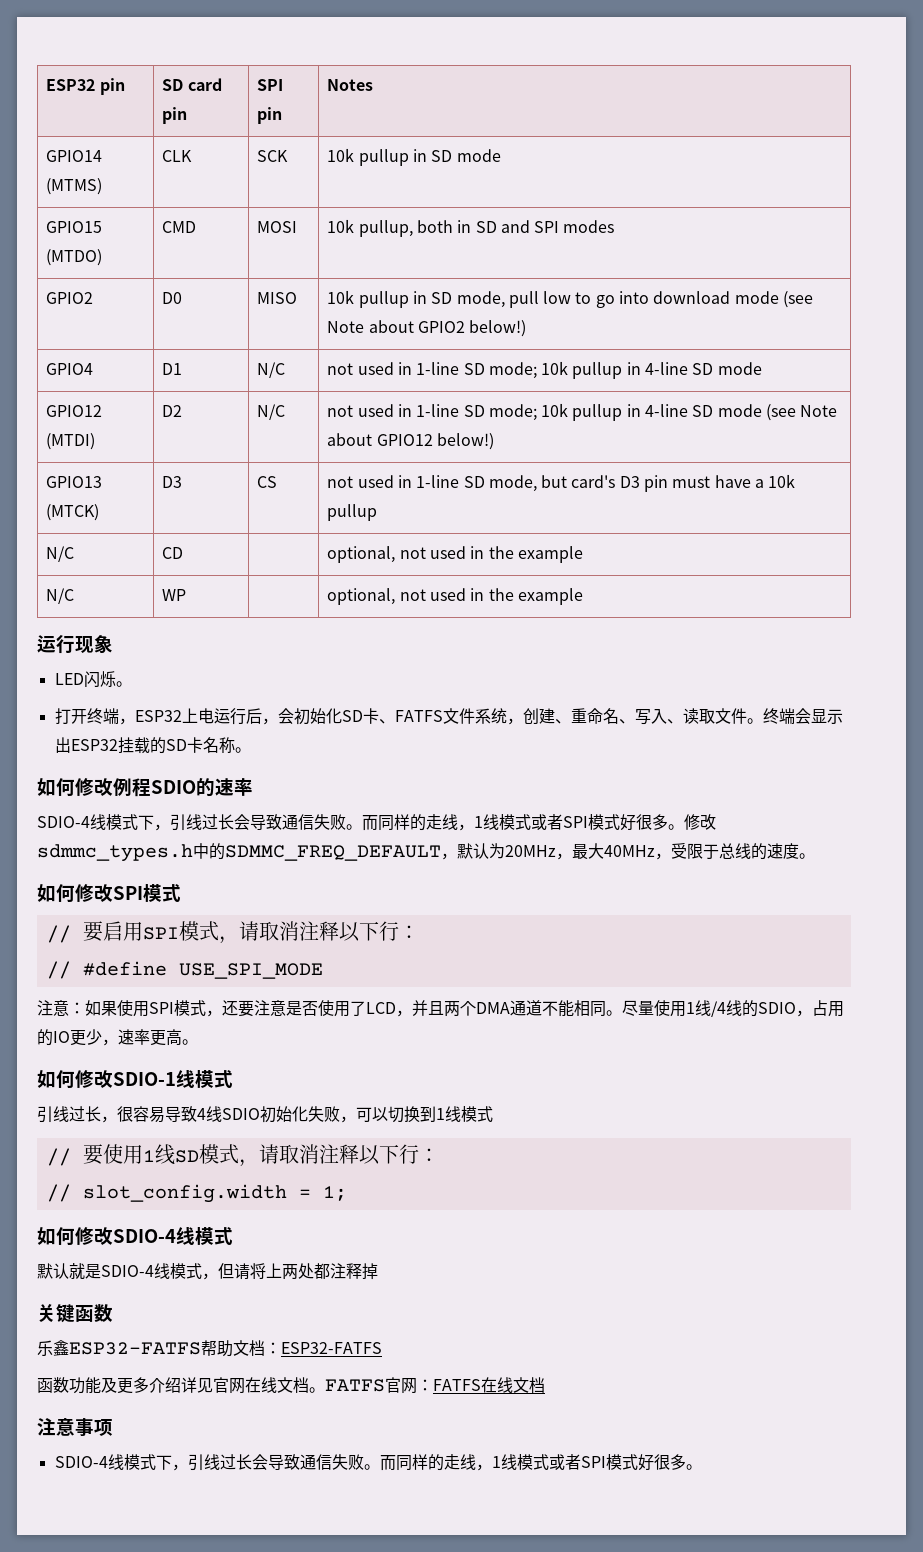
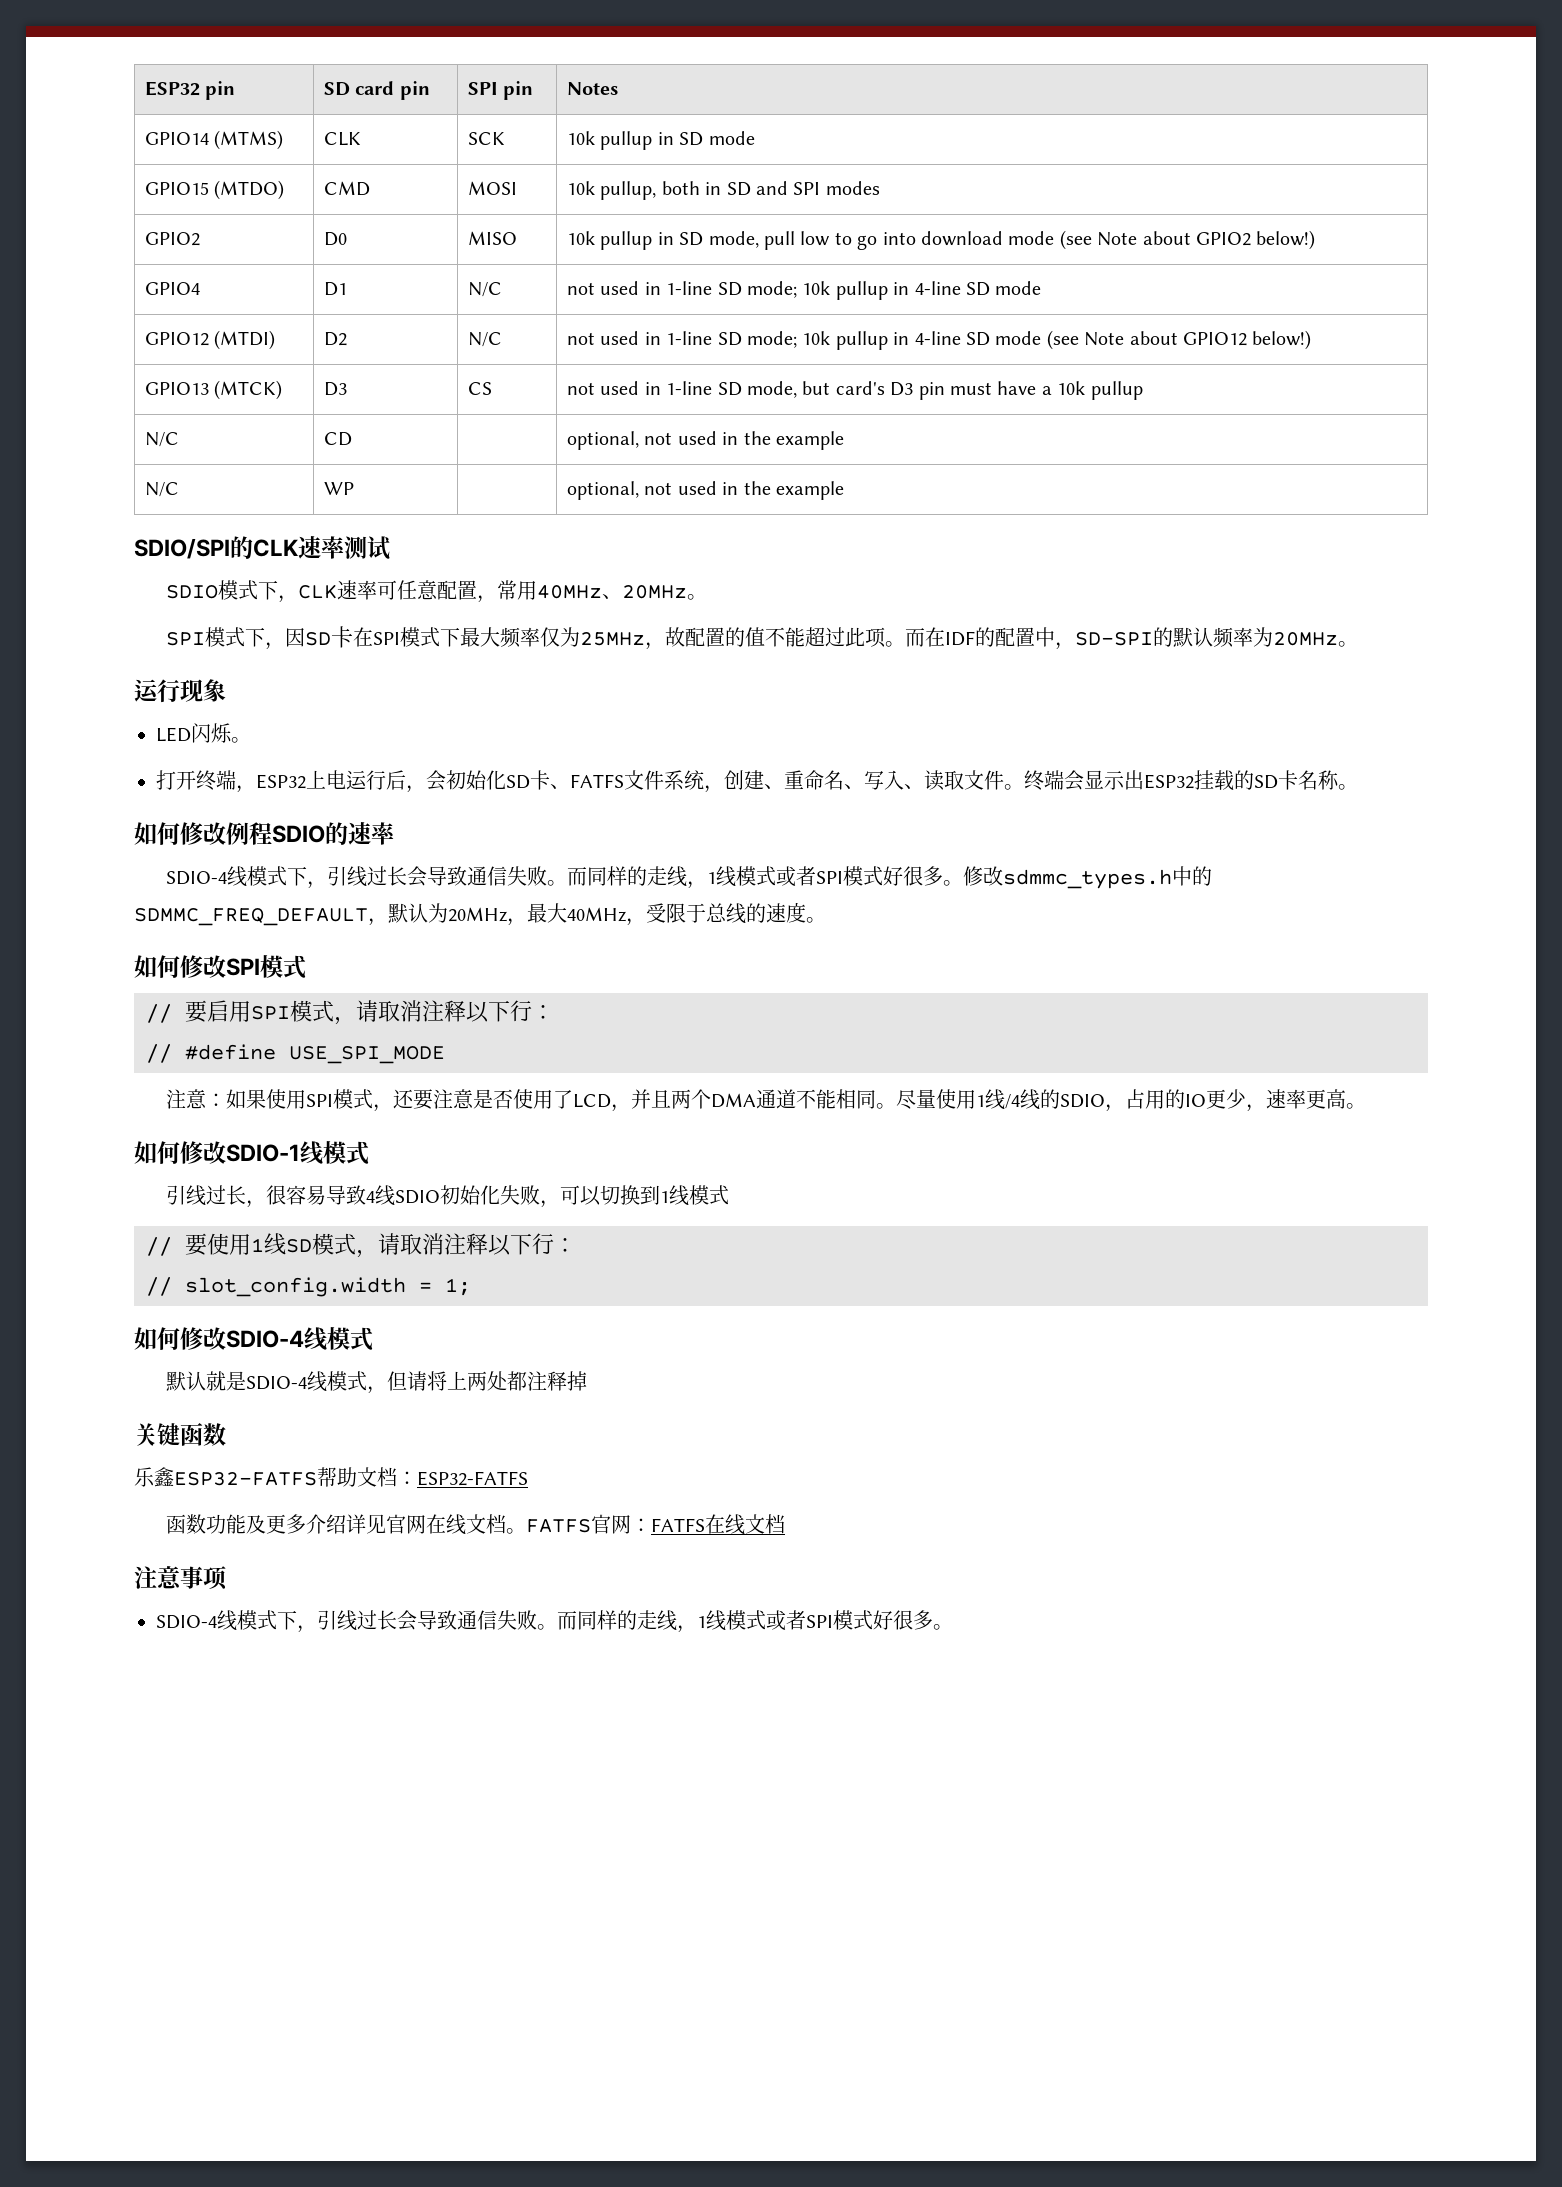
+ SDIO/SPI的CLK速率测试
+ SDIO模式下，CLK速率可任意配置，常用40MHz、20MHz。
+ SPI模式下，因SD卡在SPI模式下最大频率仅为25MHz，故配置的值不能超过此项。而在IDF的配置中，SD-SPI的默认频率为20MHz。

